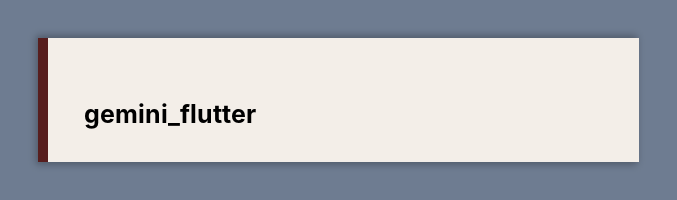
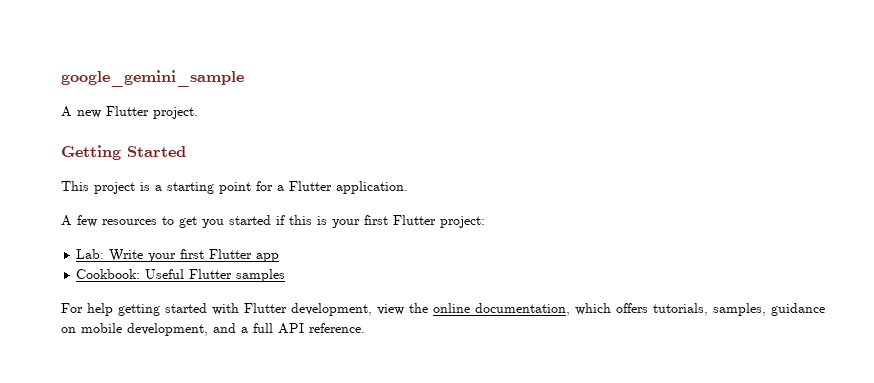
- gemini_flutter
+ google_gemini_sample
+ A new Flutter project.
+ Getting Started
+ This project is a starting point for a Flutter application.
+ A few resources to get you started if this is your first Flutter project:
+ Lab: Write your first Flutter app
+ Cookbook: Useful Flutter samples
+ For help getting started with Flutter development, view the online documentation, which offers tutorials, samples, guidance on mobile development, and a full API reference.

